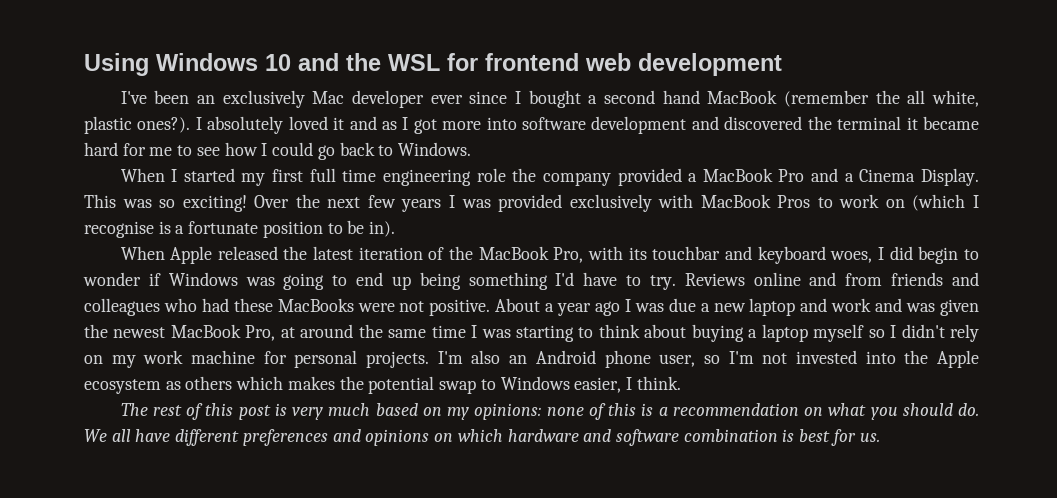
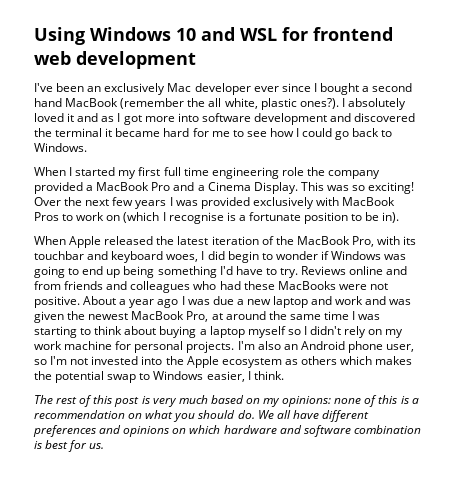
- Using Windows 10 and the WSL for frontend web development
+ Using Windows 10 and WSL for frontend web development

